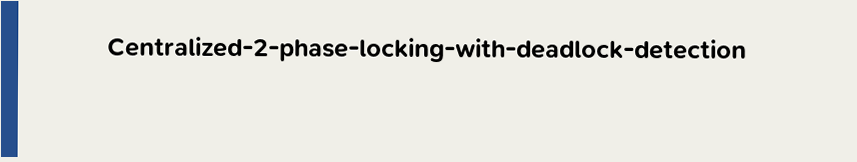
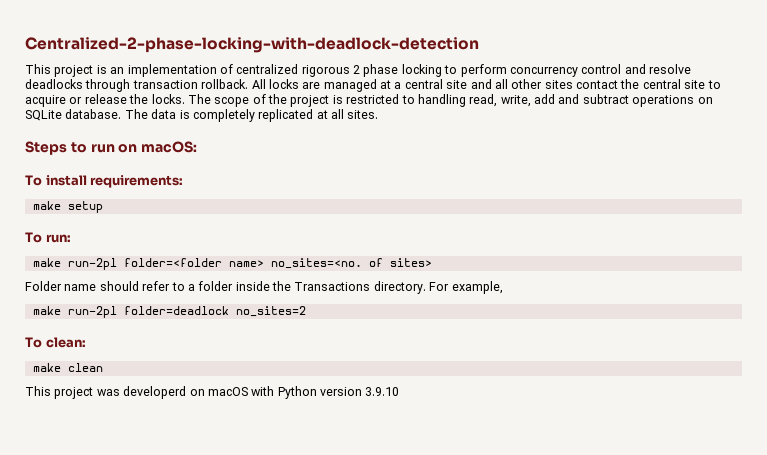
+ This project is an implementation of centralized rigorous 2 phase locking to perform concurrency control and resolve deadlocks through transaction rollback. All locks are managed at a central site and all other sites contact the central site to acquire or release the locks. The scope of the project is restricted to handling read, write, add and subtract operations on SQLite database. The data is completely replicated at all sites.
+ Steps to run on macOS:
+ To install requirements:
+ make setup
+ To run:
+ make run-2pl folder=<folder name> no_sites=<no. of sites>
+ Folder name should refer to a folder inside the Transactions directory. For example,
+ make run-2pl folder=deadlock no_sites=2
+ To clean:
+ make clean
+ This project was developerd on macOS with Python version 3.9.10

